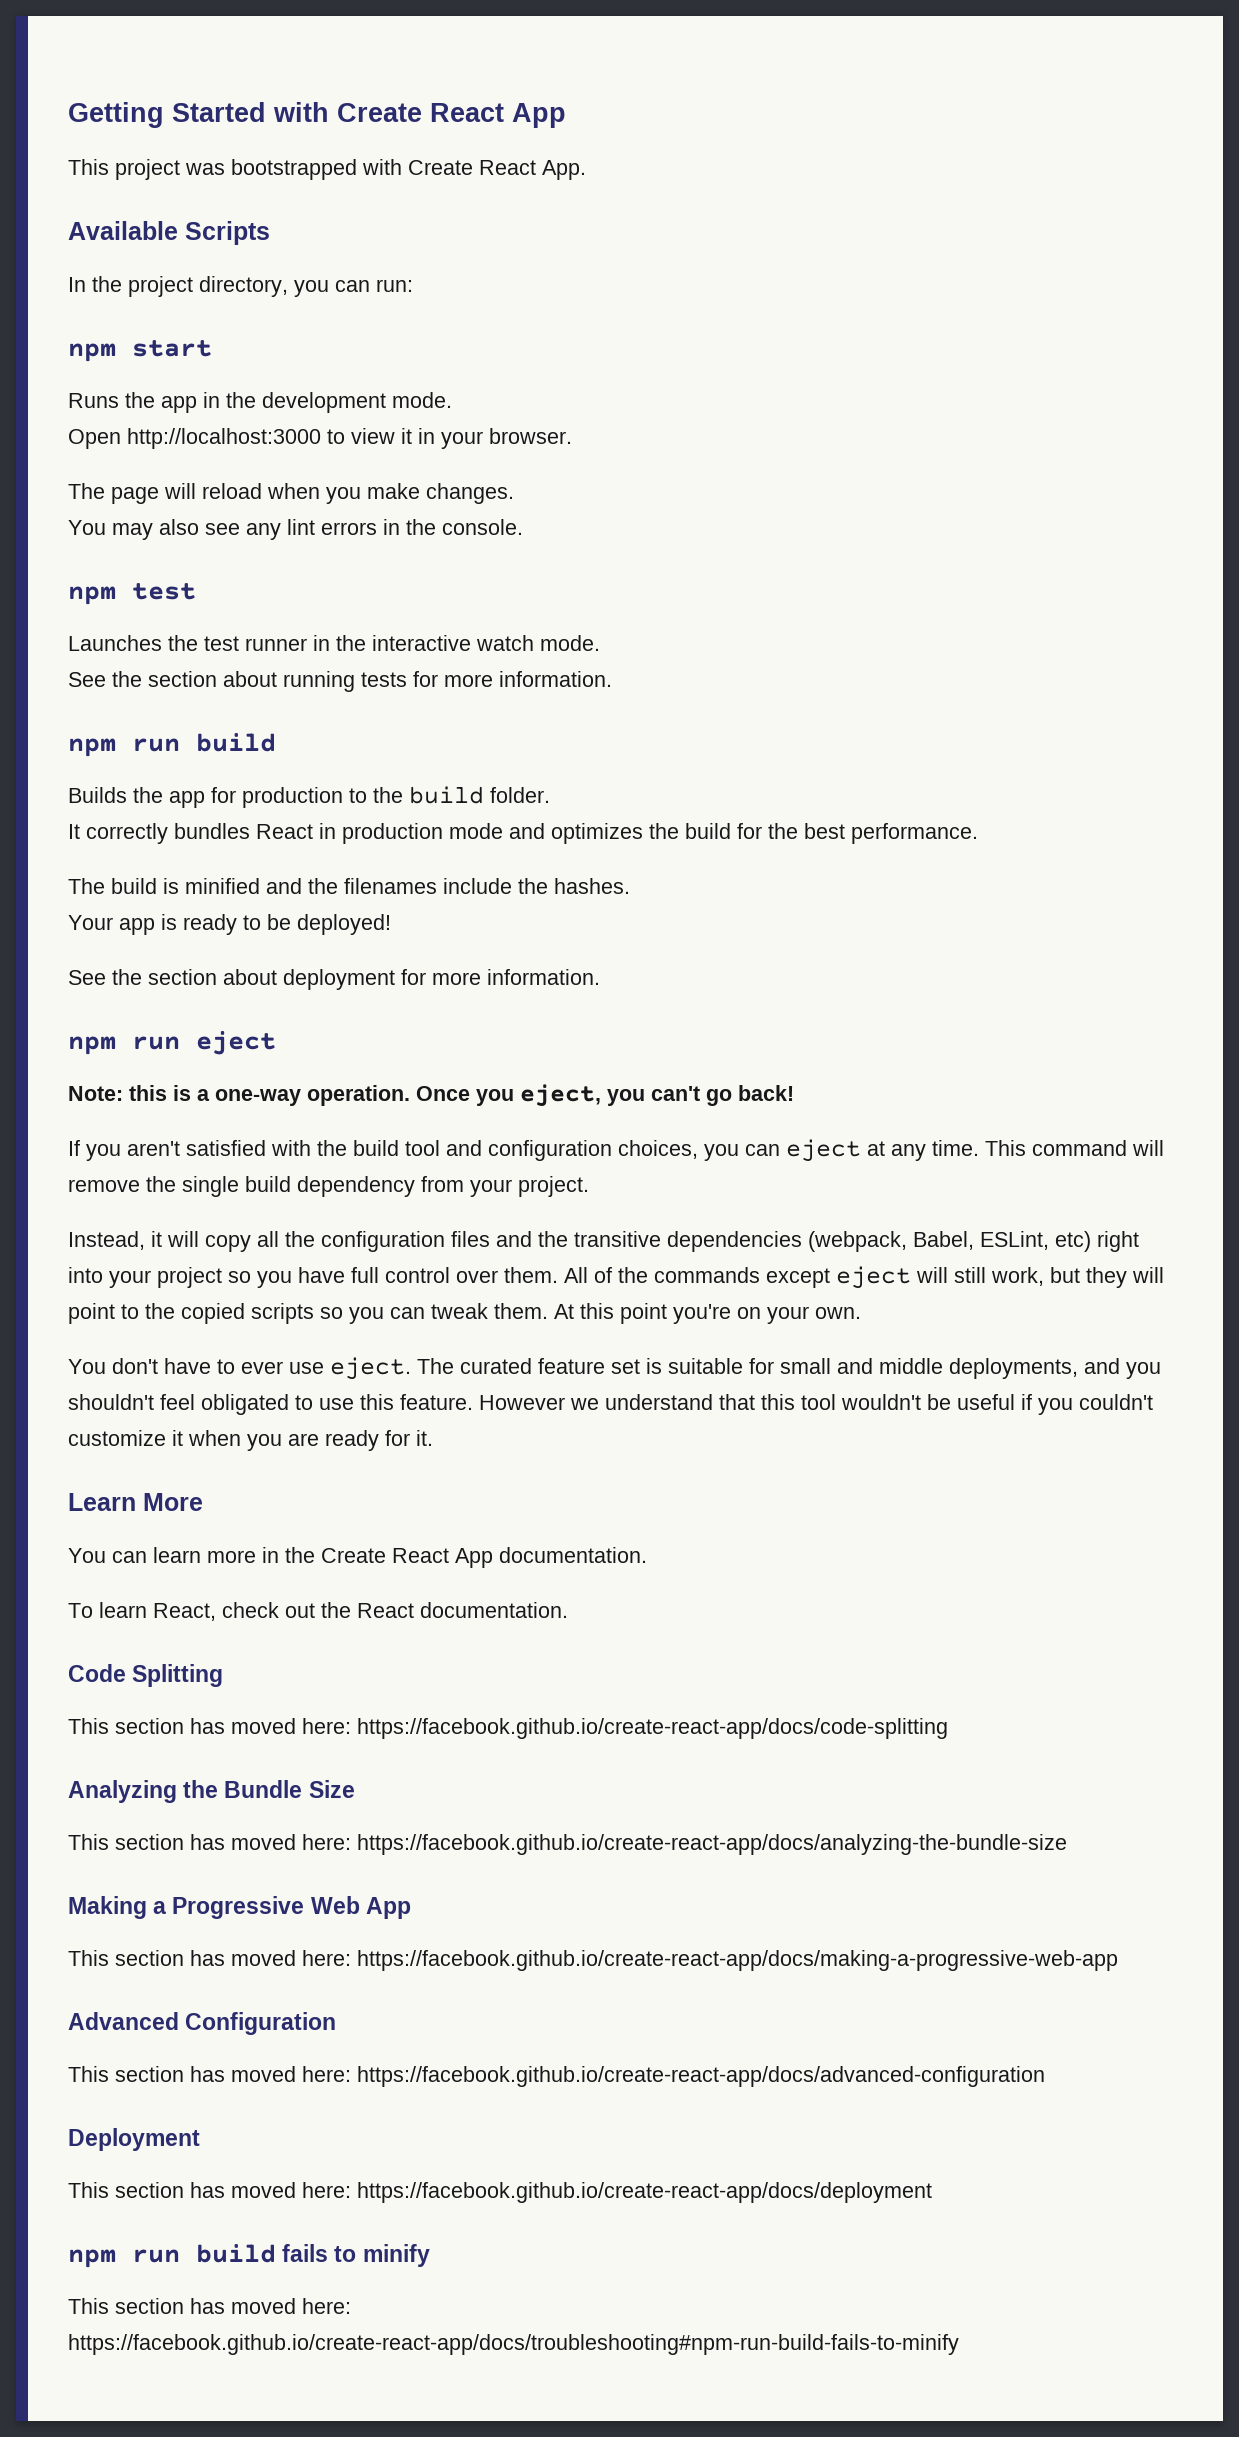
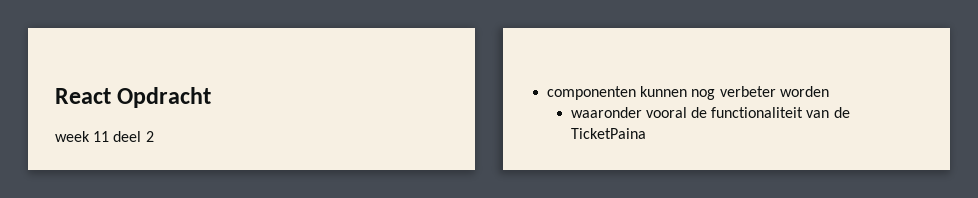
- Getting Started with Create React App
- This project was bootstrapped with Create React App.
- Available Scripts
- In the project directory, you can run:
- npm start
- Runs the app in the development mode.
- Open http://localhost:3000 to view it in your browser.
- The page will reload when you make changes.
- You may also see any lint errors in the console.
- npm test
- Launches the test runner in the interactive watch mode.
- See the section about running tests for more information.
- npm run build
- Builds the app for production to the build folder.
- It correctly bundles React in production mode and optimizes the build for the best performance.
- The build is minified and the filenames include the hashes.
- Your app is ready to be deployed!
- See the section about deployment for more information.
- npm run eject
- Note: this is a one-way operation. Once you eject, you can't go back!
- If you aren't satisfied with the build tool and configuration choices, you can eject at any time. This command will remove the single build dependency from your project.
- Instead, it will copy all the configuration files and the transitive dependencies (webpack, Babel, ESLint, etc) right into your project so you have full control over them. All of the commands except eject will still work, but they will point to the copied scripts so you can tweak them. At this point you're on your own.
- You don't have to ever use eject. The curated feature set is suitable for small and middle deployments, and you shouldn't feel obligated to use this feature. However we understand that this tool wouldn't be useful if you couldn't customize it when you are ready for it.
- Learn More
- You can learn more in the Create React App documentation.
- To learn React, check out the React documentation.
- Code Splitting
- This section has moved here: https://facebook.github.io/create-react-app/docs/code-splitting
- Analyzing the Bundle Size
- This section has moved here: https://facebook.github.io/create-react-app/docs/analyzing-the-bundle-size
- Making a Progressive Web App
- This section has moved here: https://facebook.github.io/create-react-app/docs/making-a-progressive-web-app
- Advanced Configuration
- This section has moved here: https://facebook.github.io/create-react-app/docs/advanced-configuration
- Deployment
- This section has moved here: https://facebook.github.io/create-react-app/docs/deployment
- npm run build fails to minify
- This section has moved here: https://facebook.github.io/create-react-app/docs/troubleshooting#npm-run-build-fails-to-minify
+ React Opdracht
+ week 11 deel 2
+ componenten kunnen nog verbeter worden
+ waaronder vooral de functionaliteit van de TicketPaina

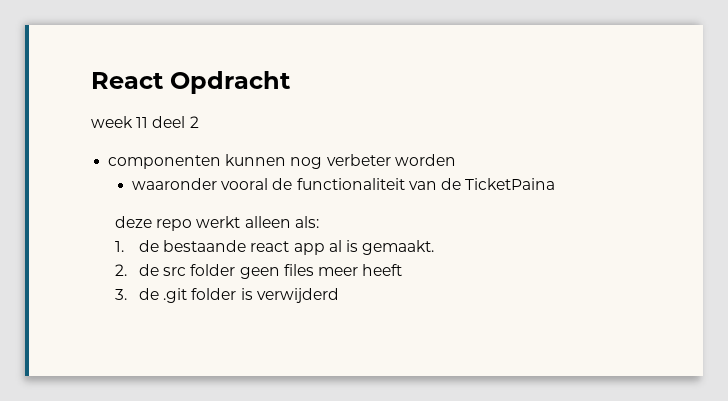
+ deze repo werkt alleen als:
+ 1. de bestaande react app al is gemaakt.
+ 2. de src folder geen files meer heeft
+ 3. de .git folder is verwijderd

